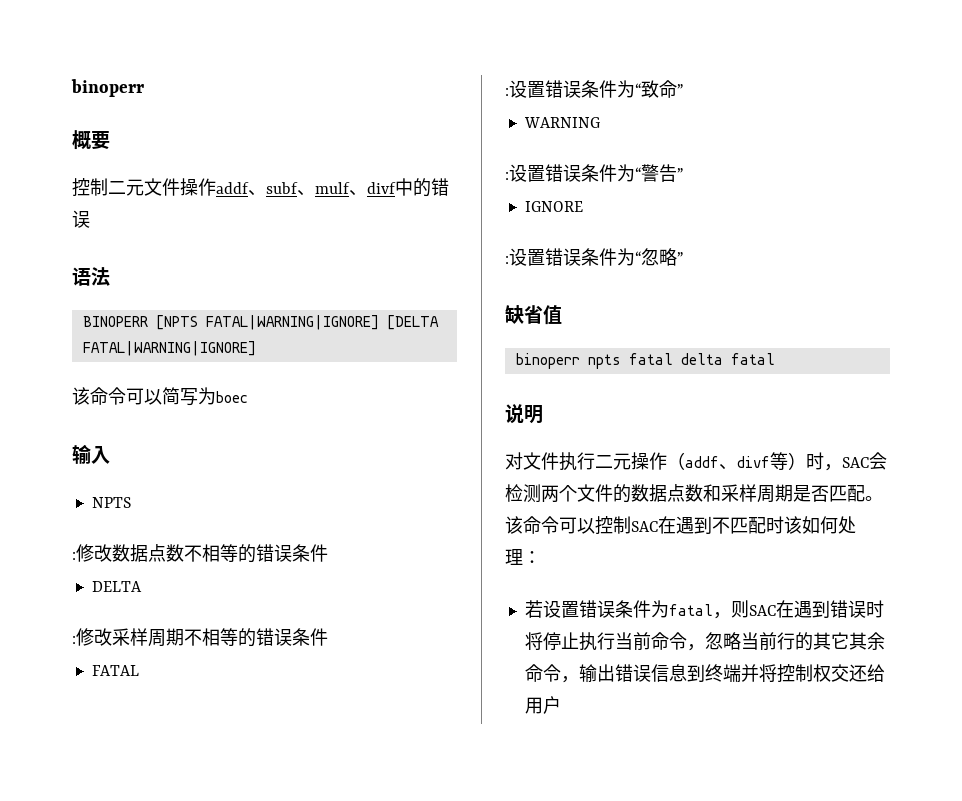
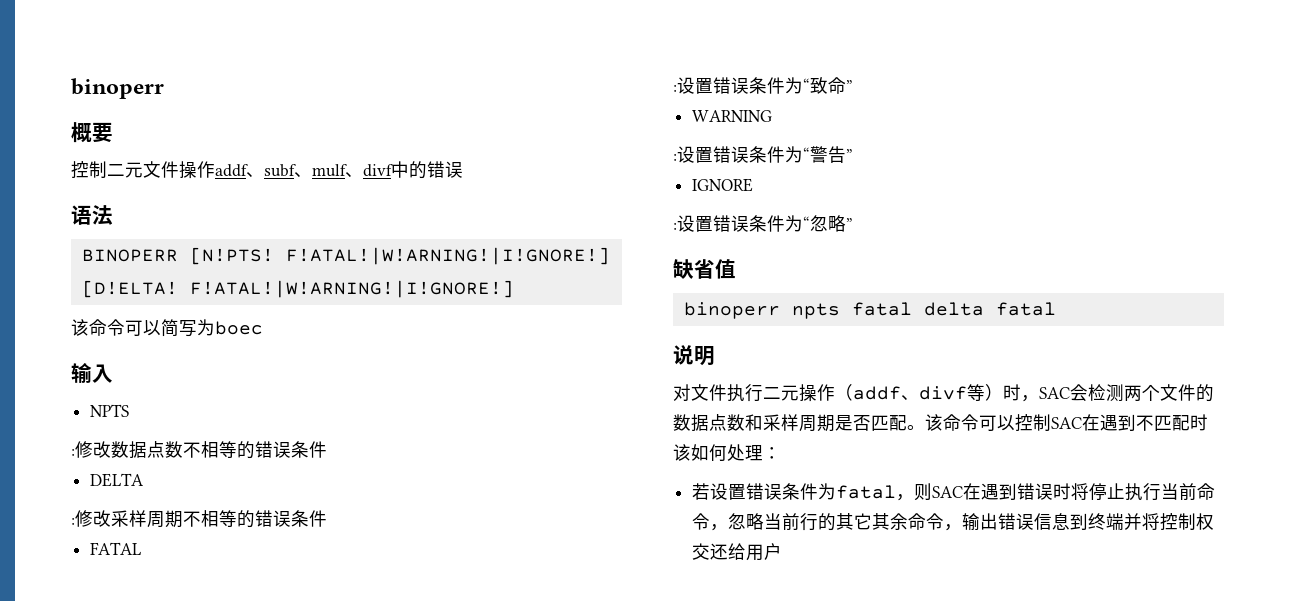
- BINOPERR [NPTS FATAL|WARNING|IGNORE] [DELTA FATAL|WARNING|IGNORE]
+ BINOPERR [N!PTS! F!ATAL!|W!ARNING!|I!GNORE!] [D!ELTA! F!ATAL!|W!ARNING!|I!GNORE!]

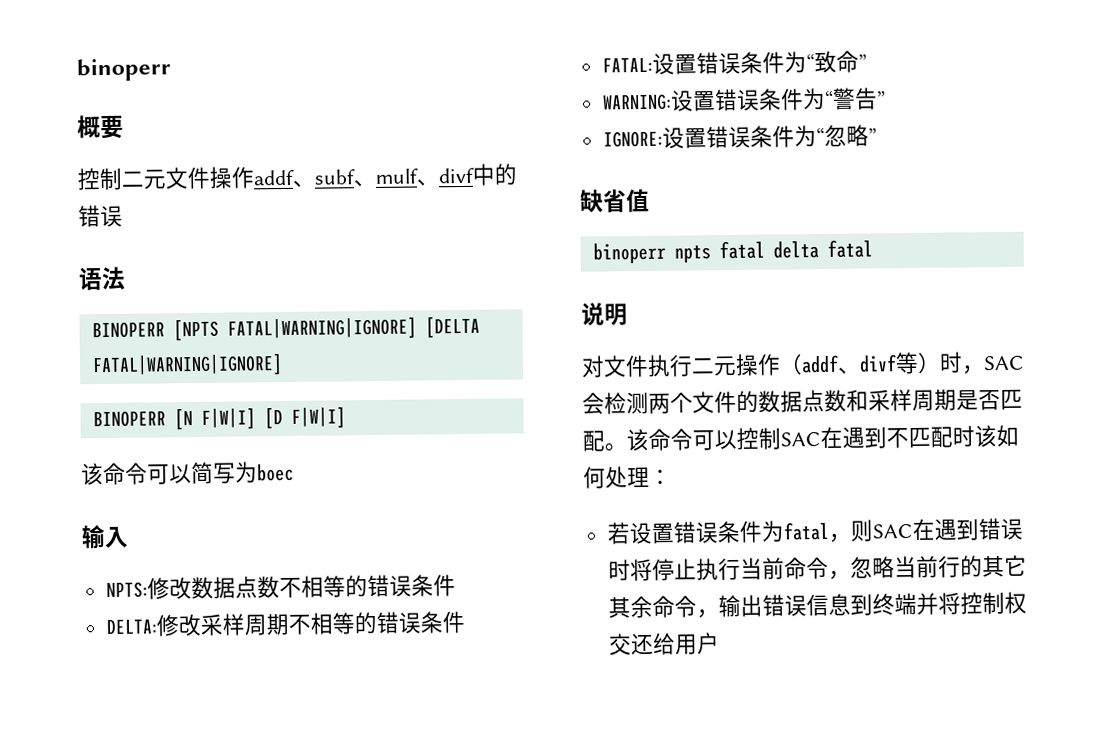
- BINOPERR [N!PTS! F!ATAL!|W!ARNING!|I!GNORE!] [D!ELTA! F!ATAL!|W!ARNING!|I!GNORE!]
+ BINOPERR [NPTS FATAL|WARNING|IGNORE] [DELTA FATAL|WARNING|IGNORE]
+ BINOPERR [N F|W|I] [D F|W|I]
- NPTS
- :修改数据点数不相等的错误条件
+ NPTS:修改数据点数不相等的错误条件
- DELTA
- :修改采样周期不相等的错误条件
+ DELTA:修改采样周期不相等的错误条件
- FATAL
- :设置错误条件为“致命”
+ FATAL:设置错误条件为“致命”
- WARNING
- :设置错误条件为“警告”
+ WARNING:设置错误条件为“警告”
- IGNORE
- :设置错误条件为“忽略”
+ IGNORE:设置错误条件为“忽略”

